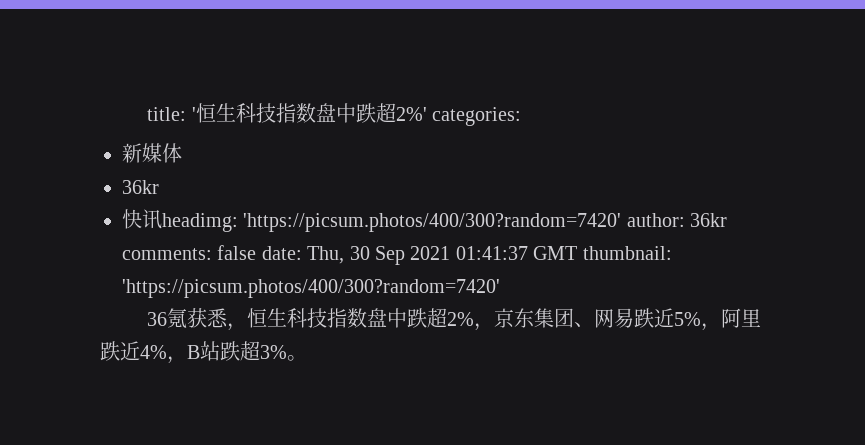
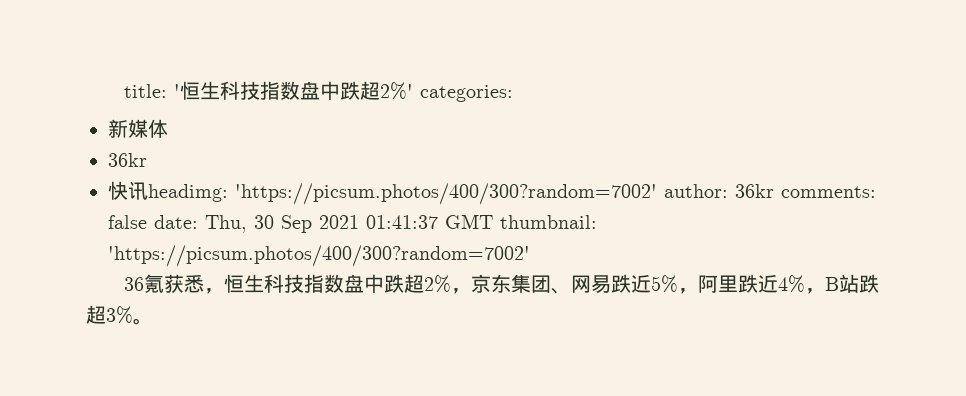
- 快讯headimg: 'https://picsum.photos/400/300?random=7420' author: 36kr comments: false date: Thu, 30 Sep 2021 01:41:37 GMT thumbnail: 'https://picsum.photos/400/300?random=7420'
+ 快讯headimg: 'https://picsum.photos/400/300?random=7002' author: 36kr comments: false date: Thu, 30 Sep 2021 01:41:37 GMT thumbnail: 'https://picsum.photos/400/300?random=7002'

